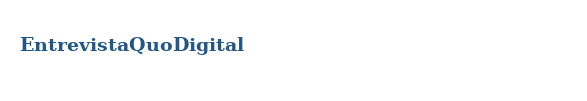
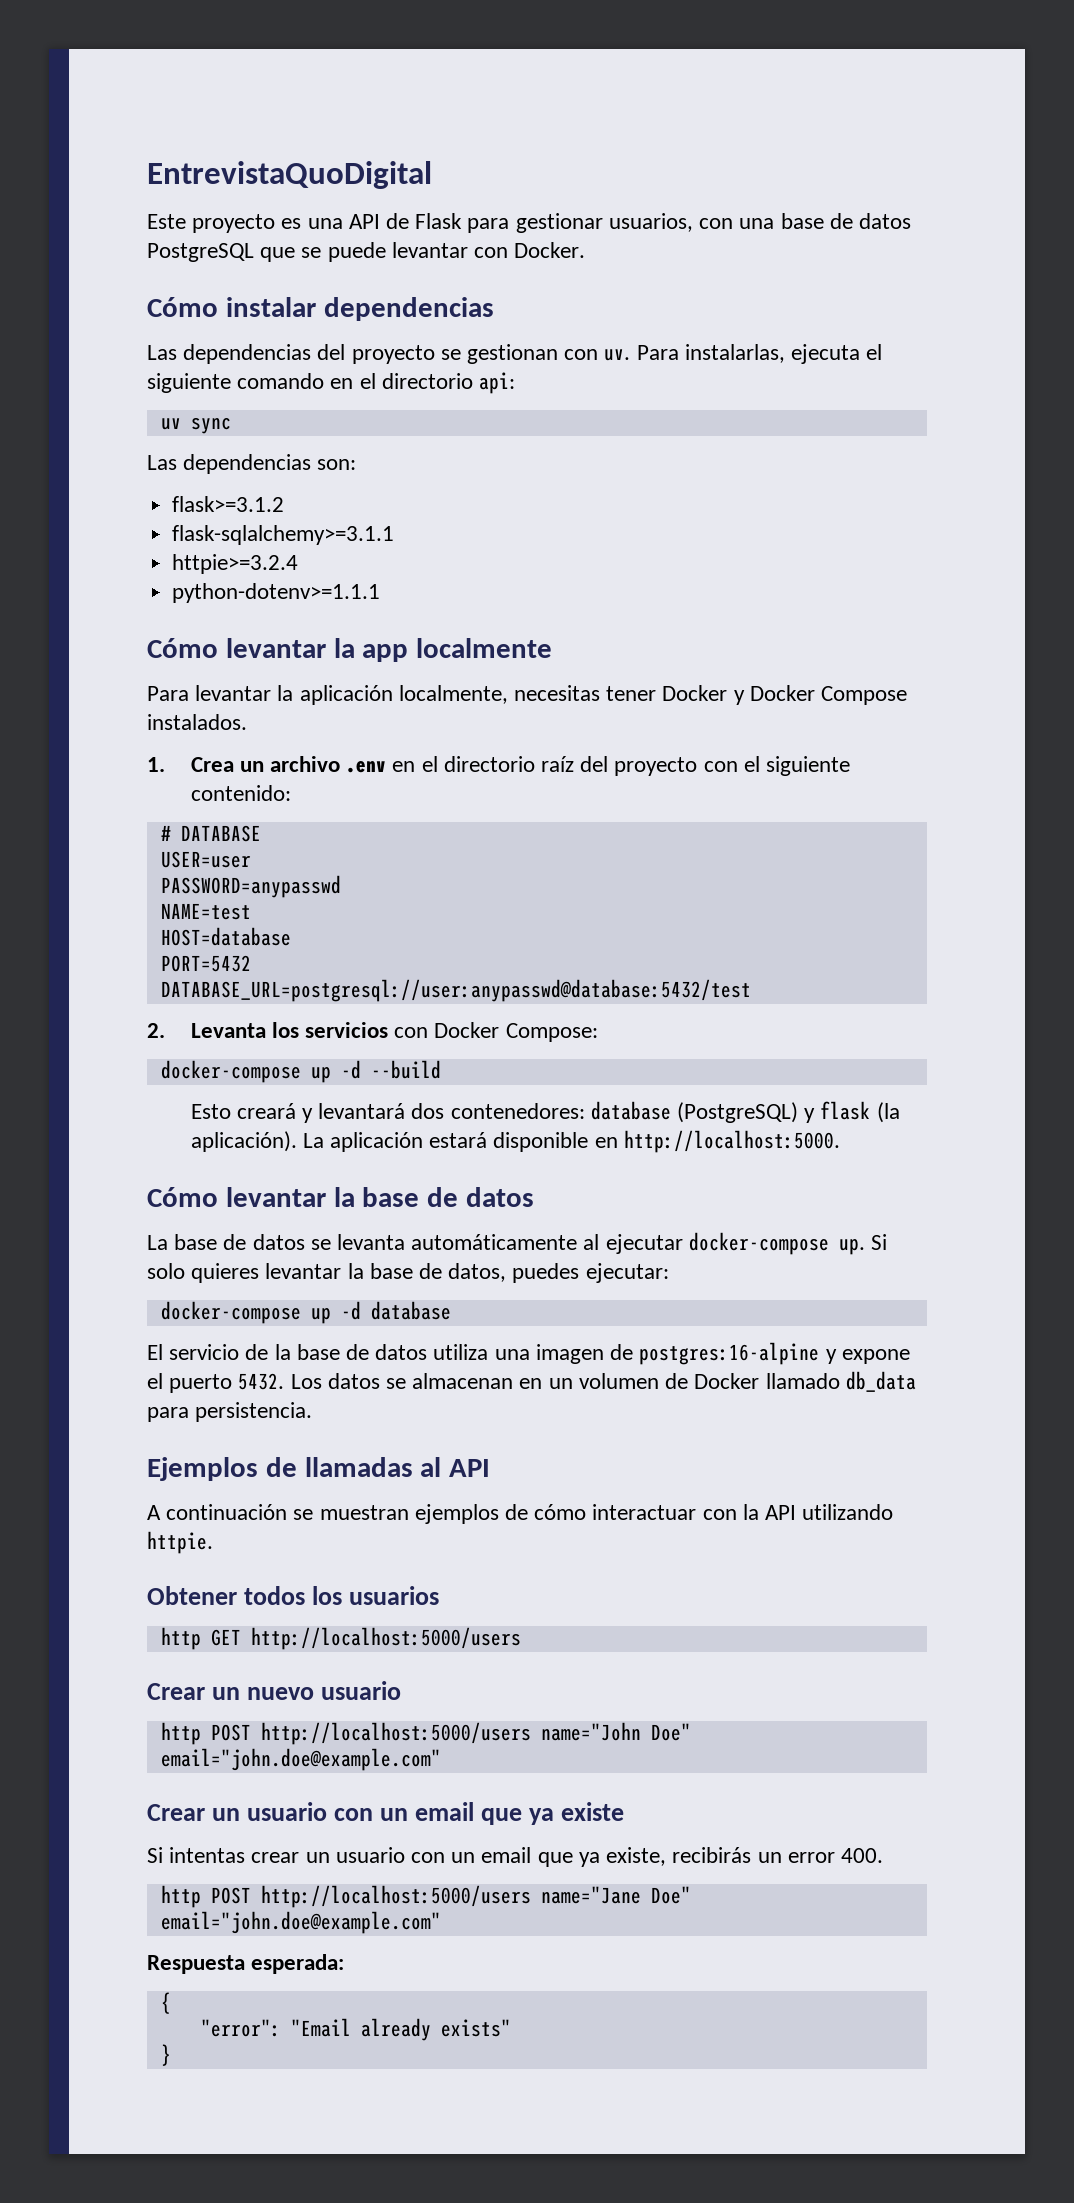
+ Este proyecto es una API de Flask para gestionar usuarios, con una base de datos PostgreSQL que se puede levantar con Docker.
+ Cómo instalar dependencias
+ Las dependencias del proyecto se gestionan con uv. Para instalarlas, ejecuta el siguiente comando en el directorio api:
+ uv sync
+ Las dependencias son:
+ flask>=3.1.2
+ flask-sqlalchemy>=3.1.1
+ httpie>=3.2.4
+ python-dotenv>=1.1.1
+ Cómo levantar la app localmente
+ Para levantar la aplicación localmente, necesitas tener Docker y Docker Compose instalados.
+ 1. Crea un archivo .env en el directorio raíz del proyecto con el siguiente contenido:
+ # DATABASE
+ USER=user
+ PASSWORD=anypasswd
+ NAME=test
+ HOST=database
+ PORT=5432
+ DATABASE_URL=postgresql://user:anypasswd@database:5432/test
+ 2. Levanta los servicios con Docker Compose:
+ docker-compose up -d --build
+ Esto creará y levantará dos contenedores: database (PostgreSQL) y flask (la aplicación). La aplicación estará disponible en http://localhost:5000.
+ Cómo levantar la base de datos
+ La base de datos se levanta automáticamente al ejecutar docker-compose up. Si solo quieres levantar la base de datos, puedes ejecutar:
+ docker-compose up -d database
+ El servicio de la base de datos utiliza una imagen de postgres:16-alpine y expone el puerto 5432. Los datos se almacenan en un volumen de Docker llamado db_data para persistencia.
+ Ejemplos de llamadas al API
+ A continuación se muestran ejemplos de cómo interactuar con la API utilizando httpie.
+ Obtener todos los usuarios
+ http GET http://localhost:5000/users
+ Crear un nuevo usuario
+ http POST http://localhost:5000/users name="John Doe" email="john.doe@example.com"
+ Crear un usuario con un email que ya existe
+ Si intentas crear un usuario con un email que ya existe, recibirás un error 400.
+ http POST http://localhost:5000/users name="Jane Doe" email="john.doe@example.com"
+ Respuesta esperada:
+ {
+ "error": "Email already exists"
+ }

